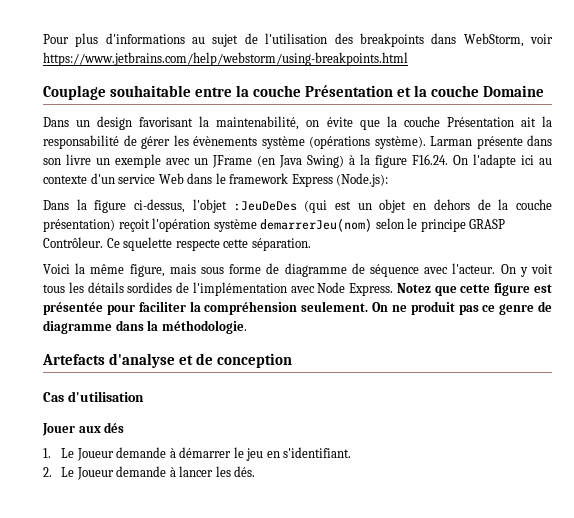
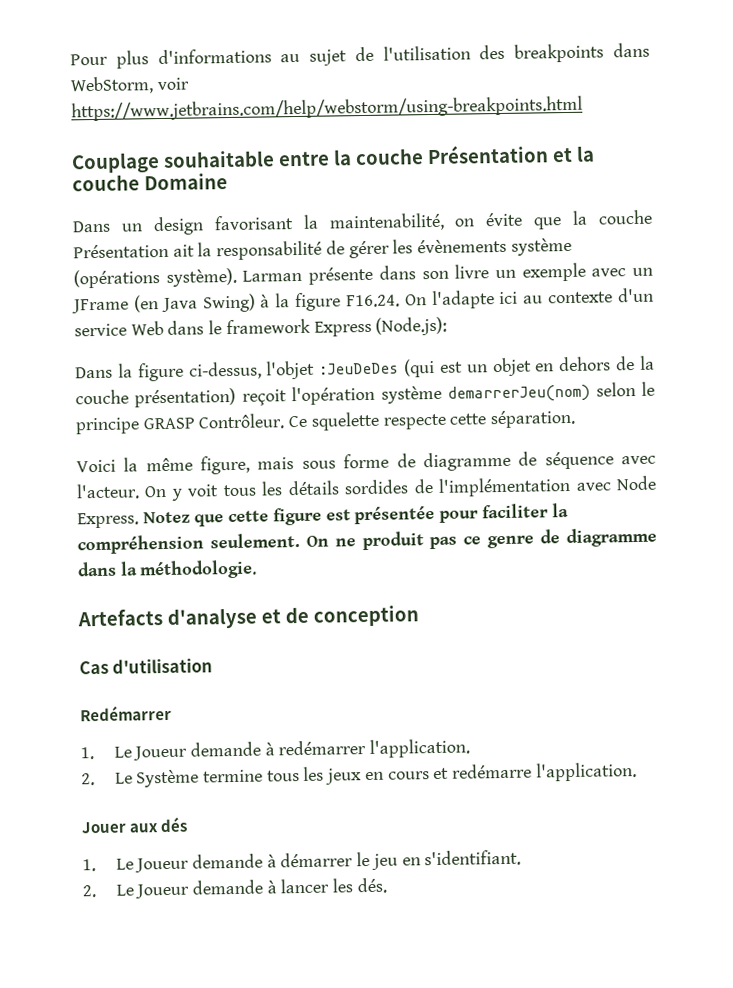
+ Redémarrer
+ 1. Le Joueur demande à redémarrer l'application.
+ 2. Le Système termine tous les jeux en cours et redémarre l'application.

